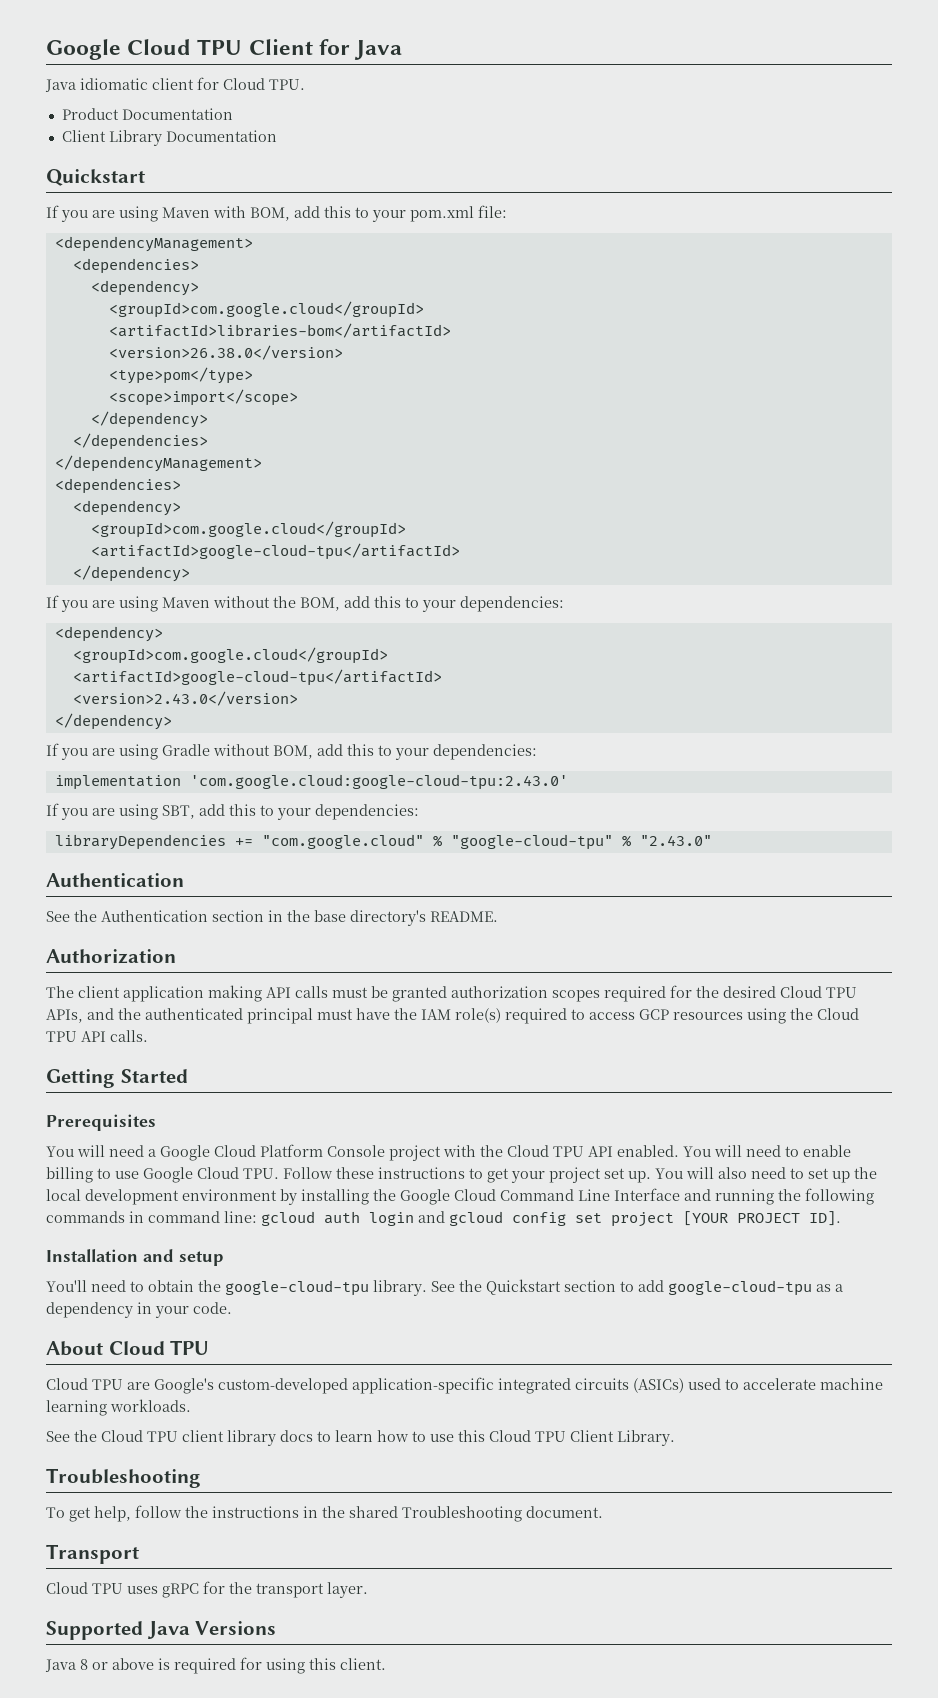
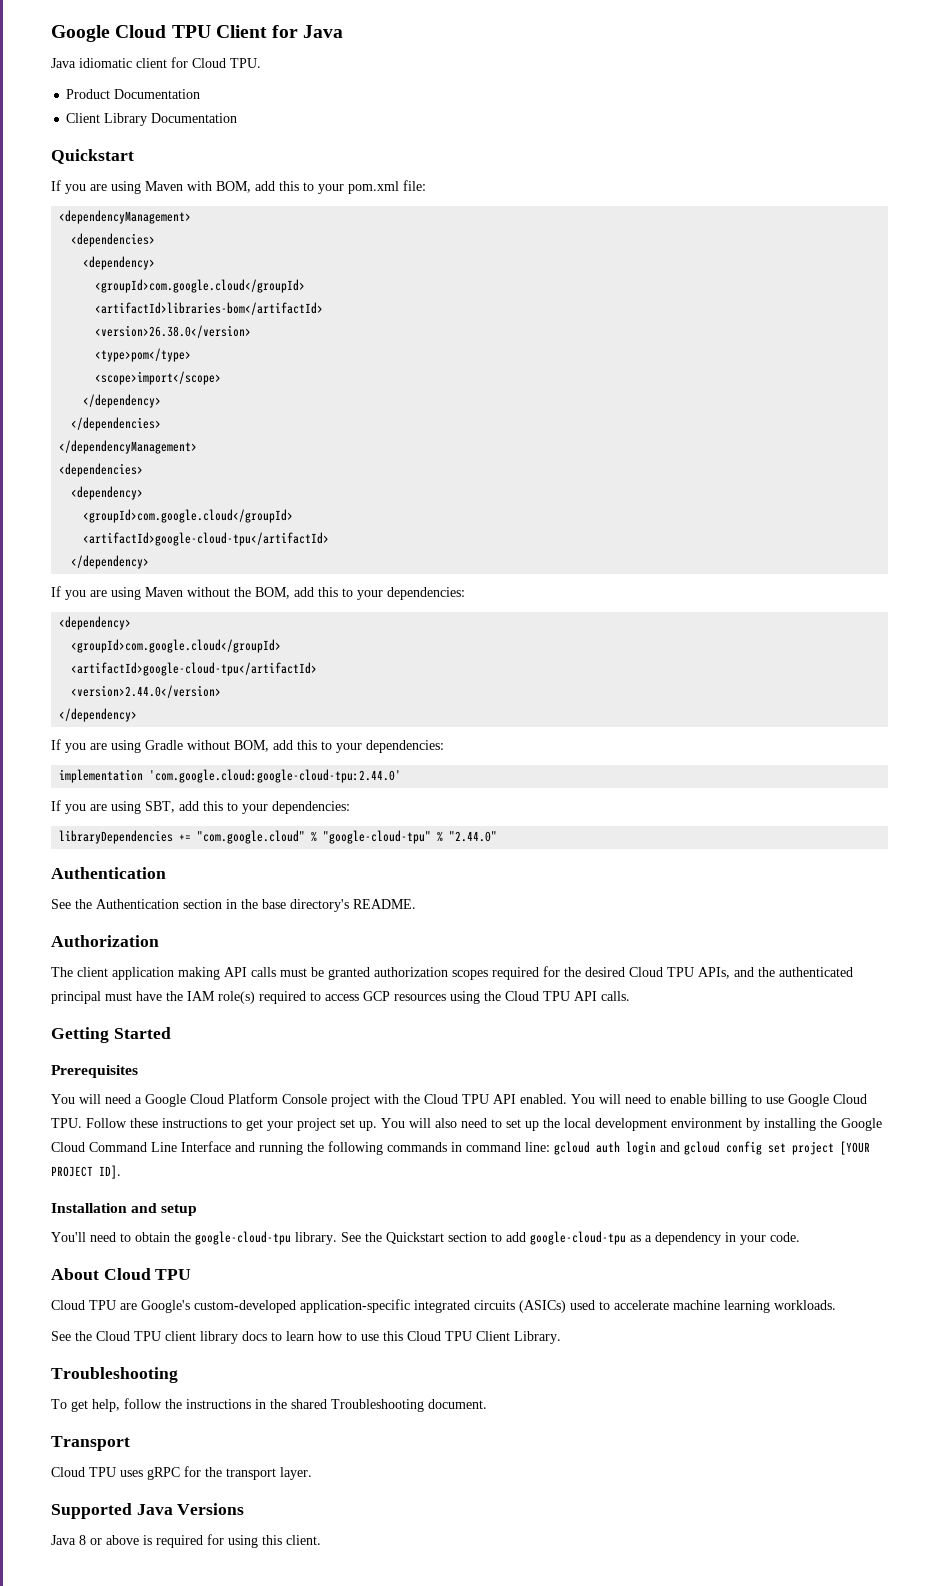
- <version>2.43.0</version>
+ <version>2.44.0</version>
- implementation 'com.google.cloud:google-cloud-tpu:2.43.0'
+ implementation 'com.google.cloud:google-cloud-tpu:2.44.0'
- libraryDependencies += "com.google.cloud" % "google-cloud-tpu" % "2.43.0"
+ libraryDependencies += "com.google.cloud" % "google-cloud-tpu" % "2.44.0"

